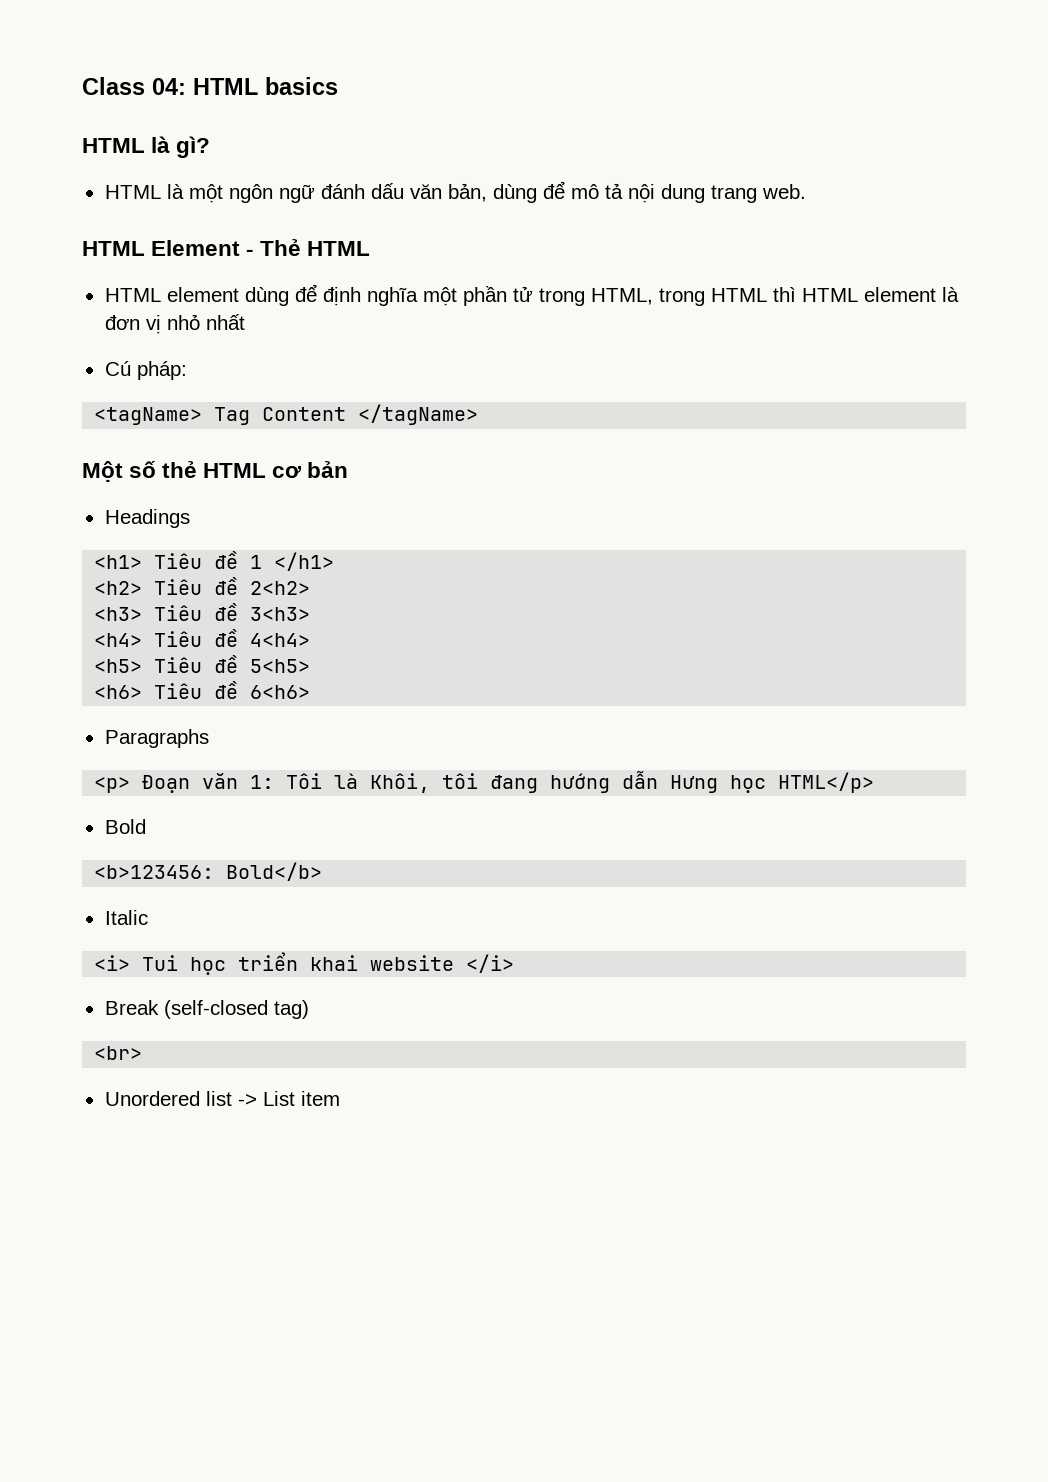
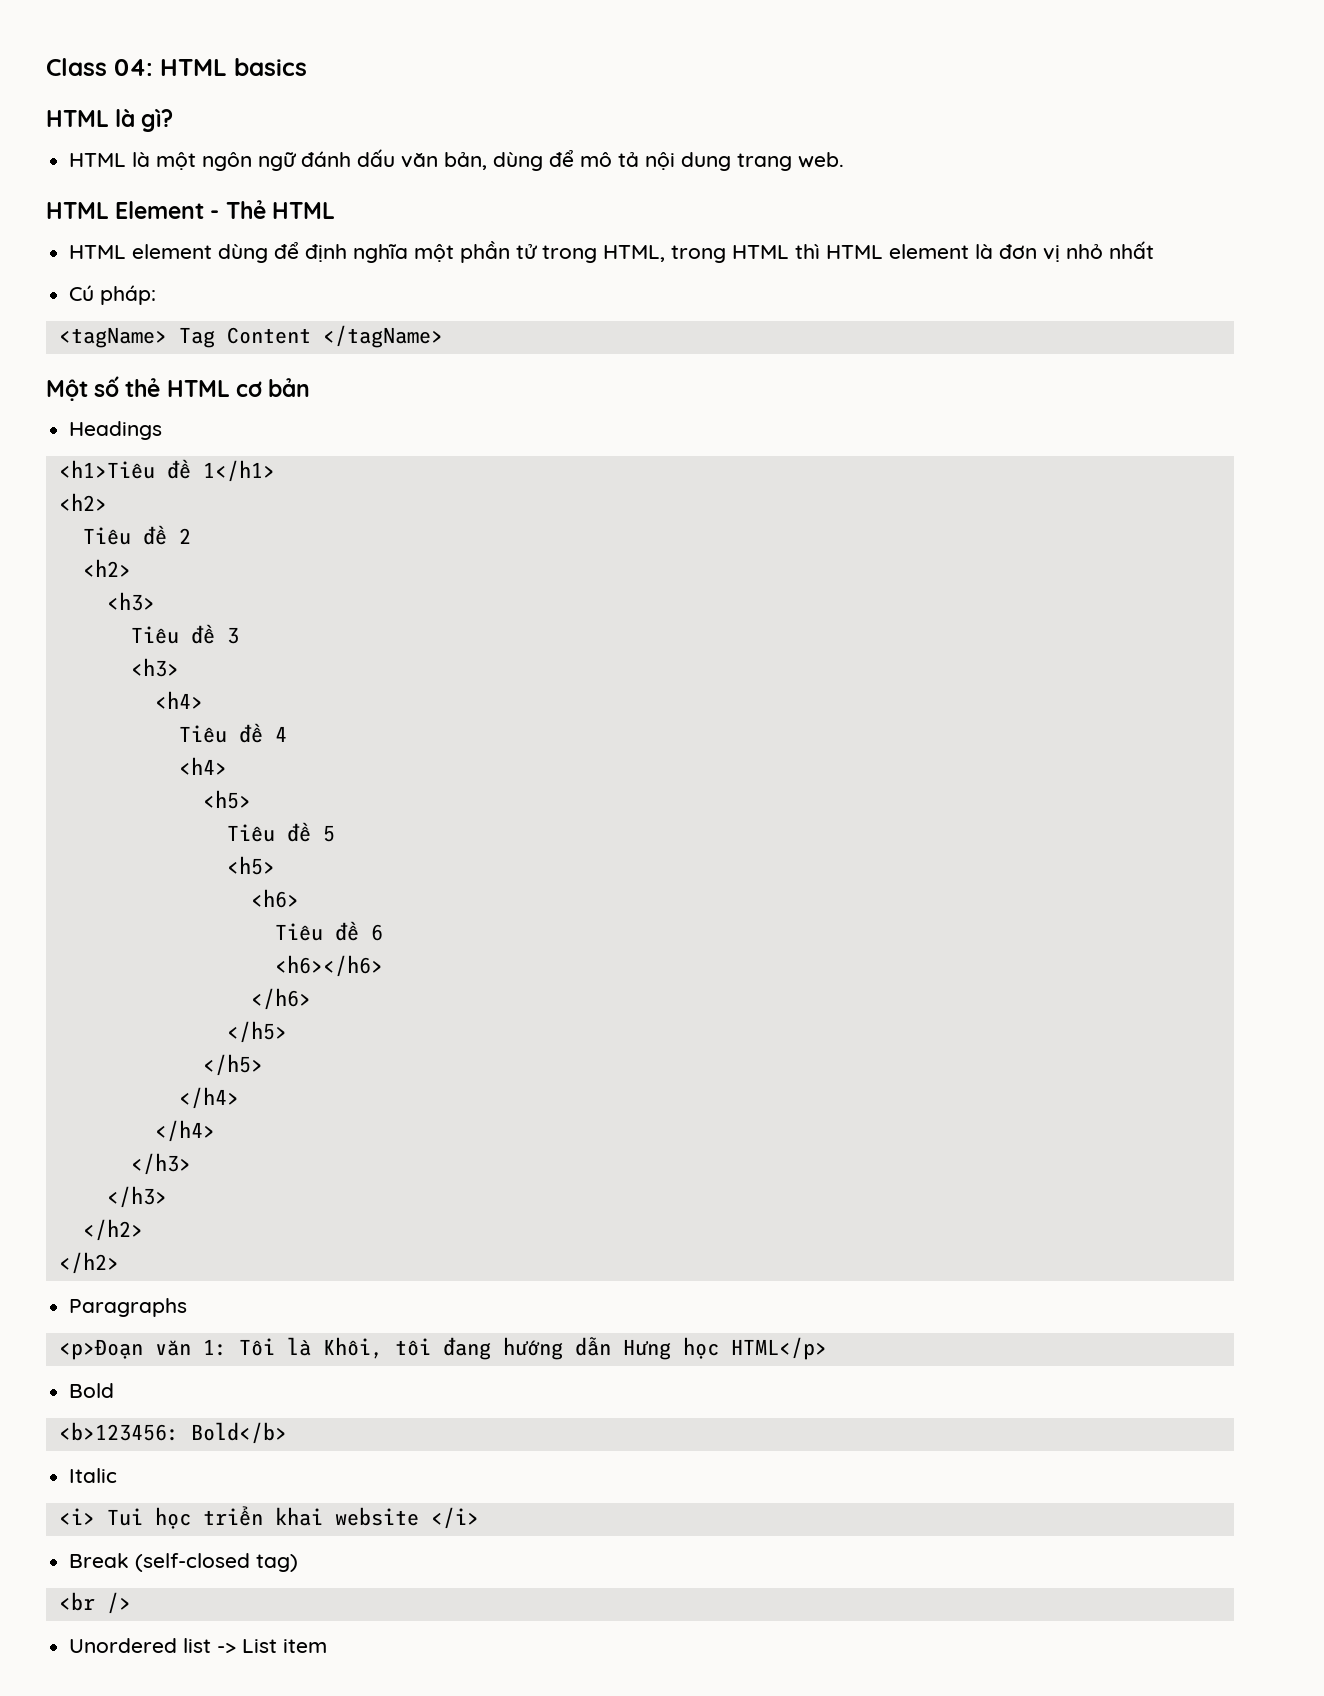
- <h1> Tiêu đề 1 </h1>
- <h2> Tiêu đề 2<h2>
- <h3> Tiêu đề 3<h3>
- <h4> Tiêu đề 4<h4>
- <h5> Tiêu đề 5<h5>
- <h6> Tiêu đề 6<h6>
+ <h1>Tiêu đề 1</h1>
+ <h2>
+ Tiêu đề 2
+ <h2>
+ <h3>
+ Tiêu đề 3
+ <h3>
+ <h4>
+ Tiêu đề 4
+ <h4>
+ <h5>
+ Tiêu đề 5
+ <h5>
+ <h6>
+ Tiêu đề 6
+ <h6></h6>
+ </h6>
+ </h5>
+ </h5>
+ </h4>
+ </h4>
+ </h3>
+ </h3>
+ </h2>
+ </h2>
- <p> Đoạn văn 1: Tôi là Khôi, tôi đang hướng dẫn Hưng học HTML</p>
+ <p>Đoạn văn 1: Tôi là Khôi, tôi đang hướng dẫn Hưng học HTML</p>
- <br>
+ <br />

